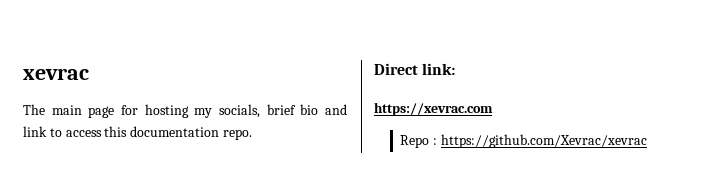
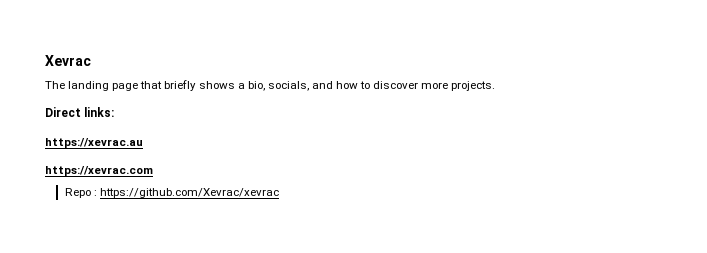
- xevrac
+ Xevrac
- The main page for hosting my socials, brief bio and link to access this documentation repo.
+ The landing page that briefly shows a bio, socials, and how to discover more projects.
- Direct link:
+ Direct links:
+ https://xevrac.au

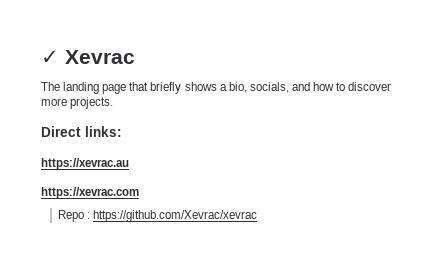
- Xevrac
+ ✓ Xevrac

